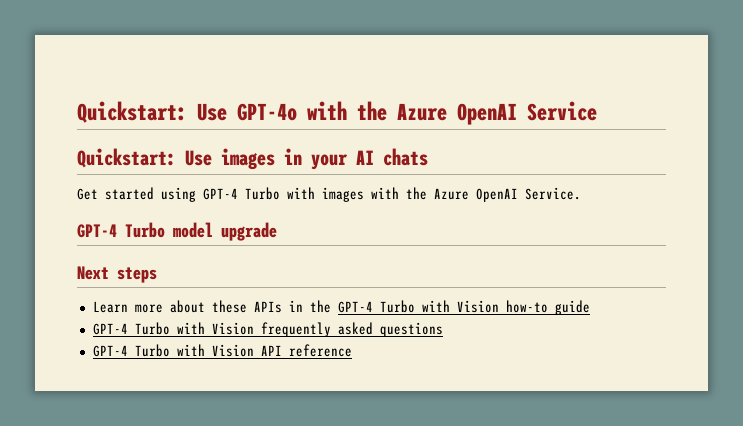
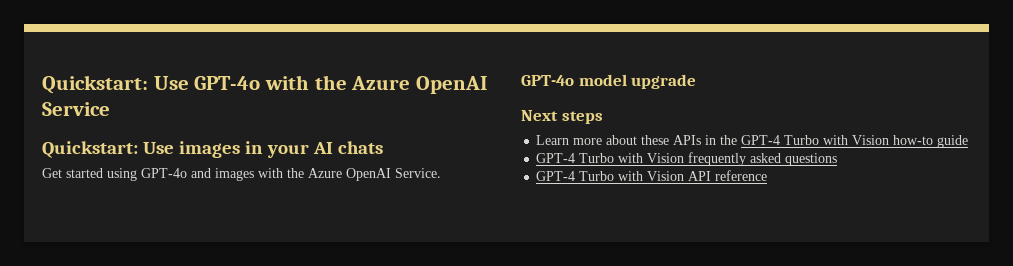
- Get started using GPT-4 Turbo with images with the Azure OpenAI Service.
+ Get started using GPT-4o and images with the Azure OpenAI Service.
- GPT-4 Turbo model upgrade
+ GPT-4o model upgrade

